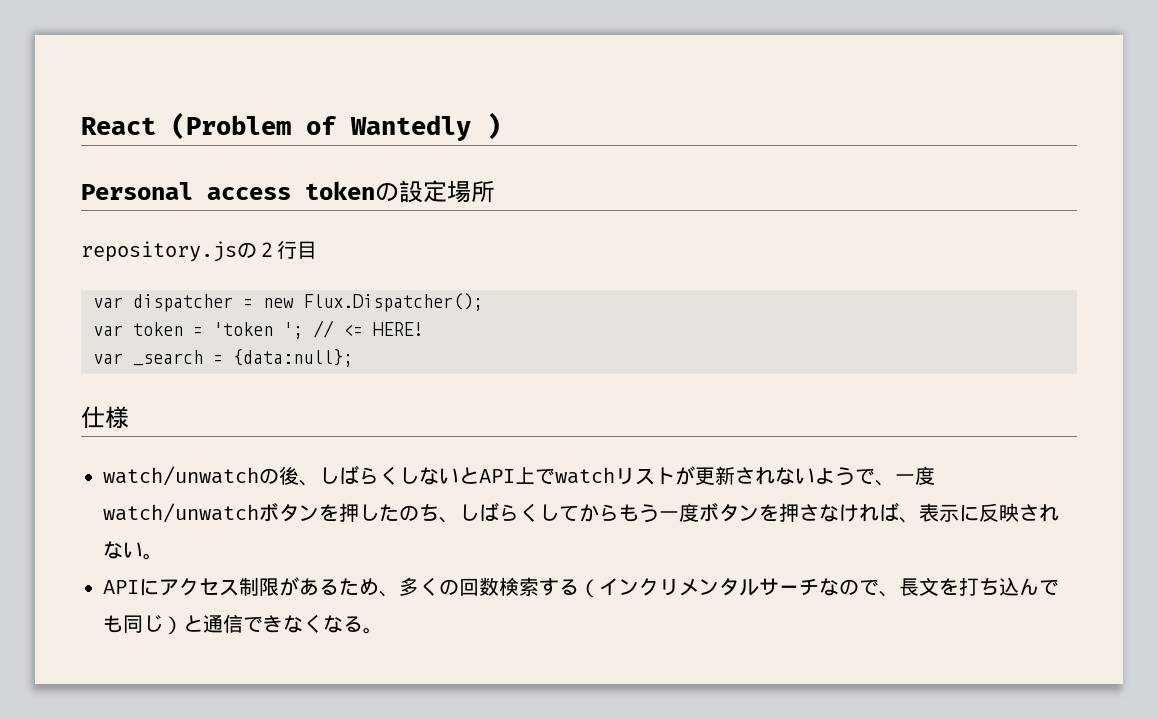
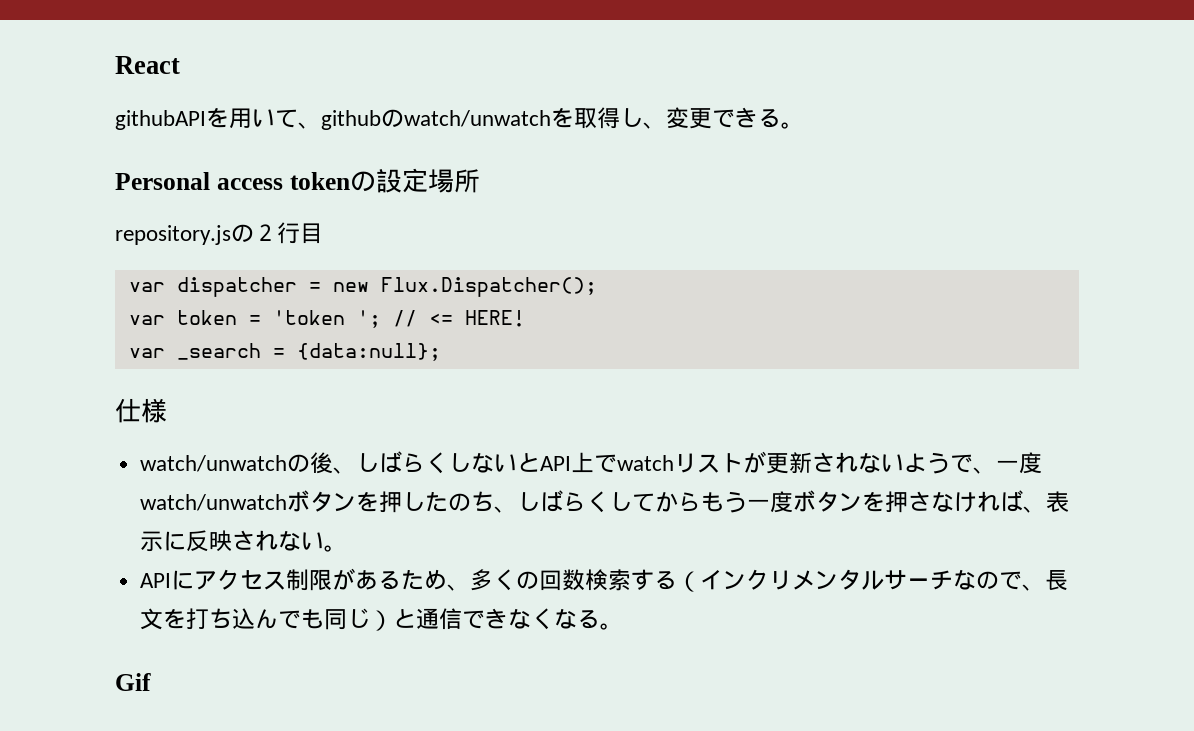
- React (Problem of Wantedly )
+ React
+ githubAPIを用いて、githubのwatch/unwatchを取得し、変更できる。
+ Gif

